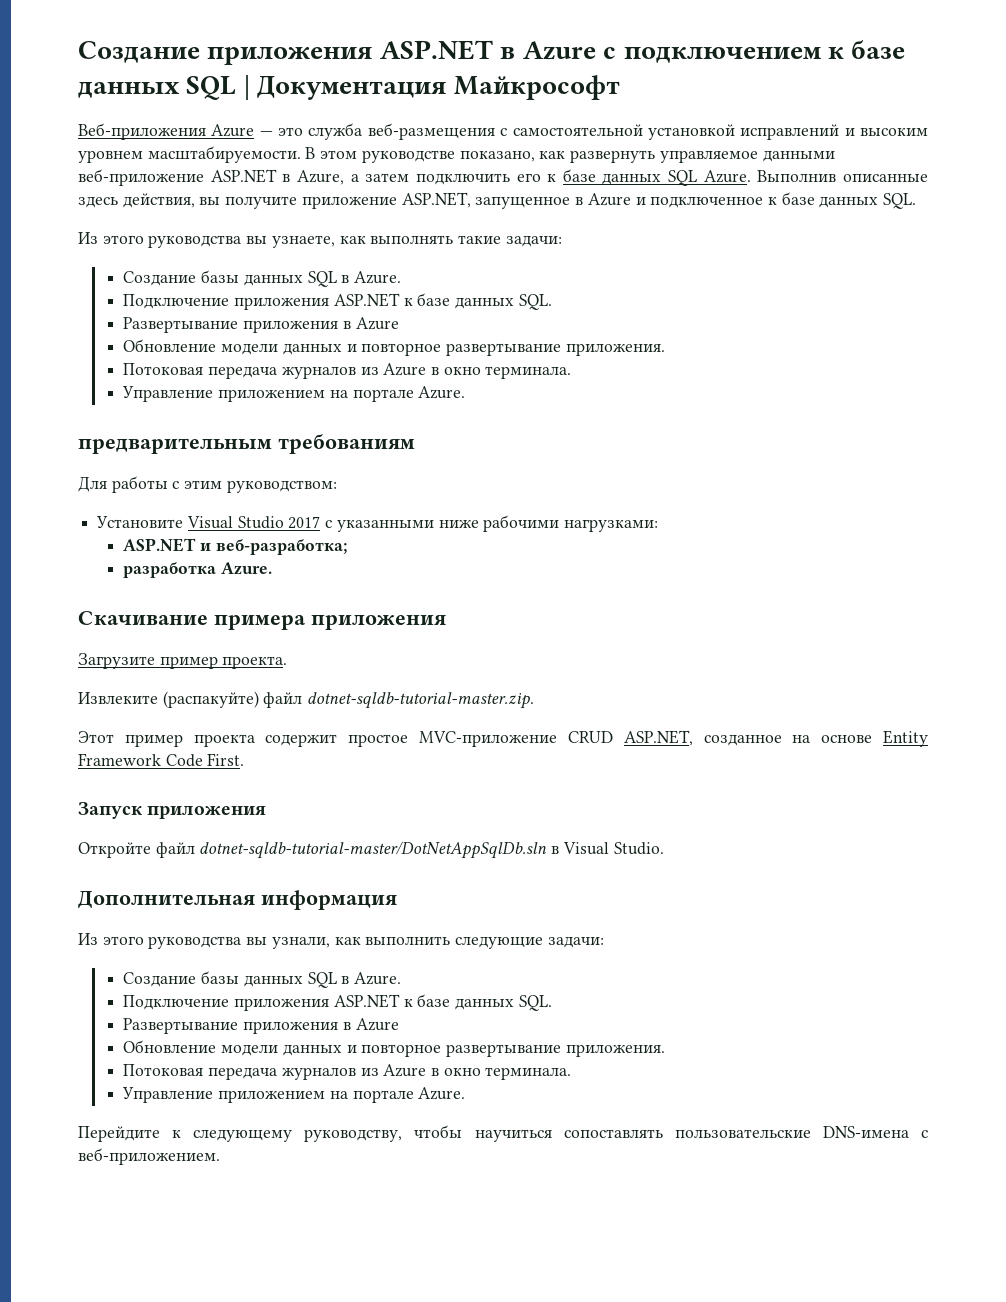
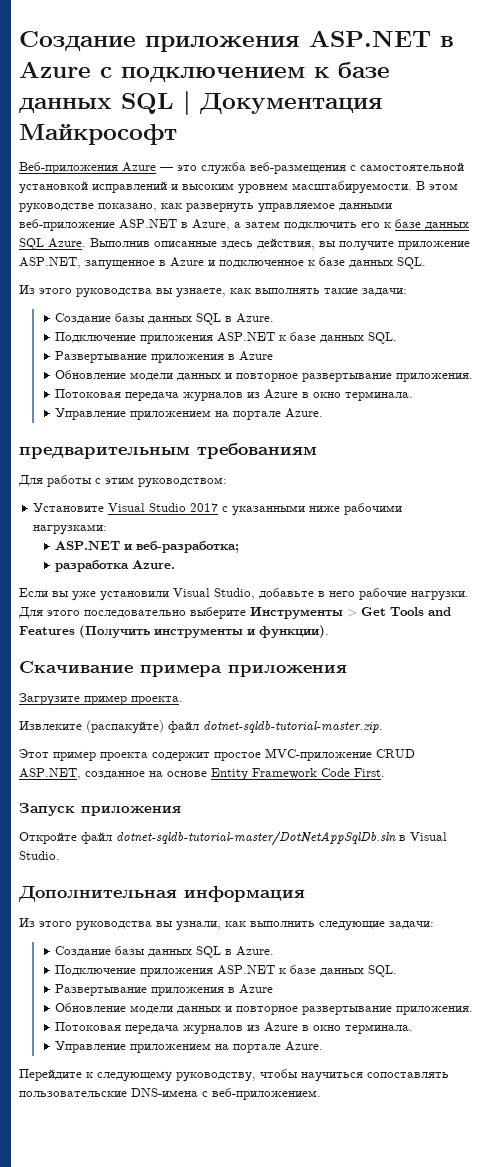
+ Если вы уже установили Visual Studio, добавьте в него рабочие нагрузки. Для этого последовательно выберите Инструменты > Get Tools and Features (Получить инструменты и функции).

